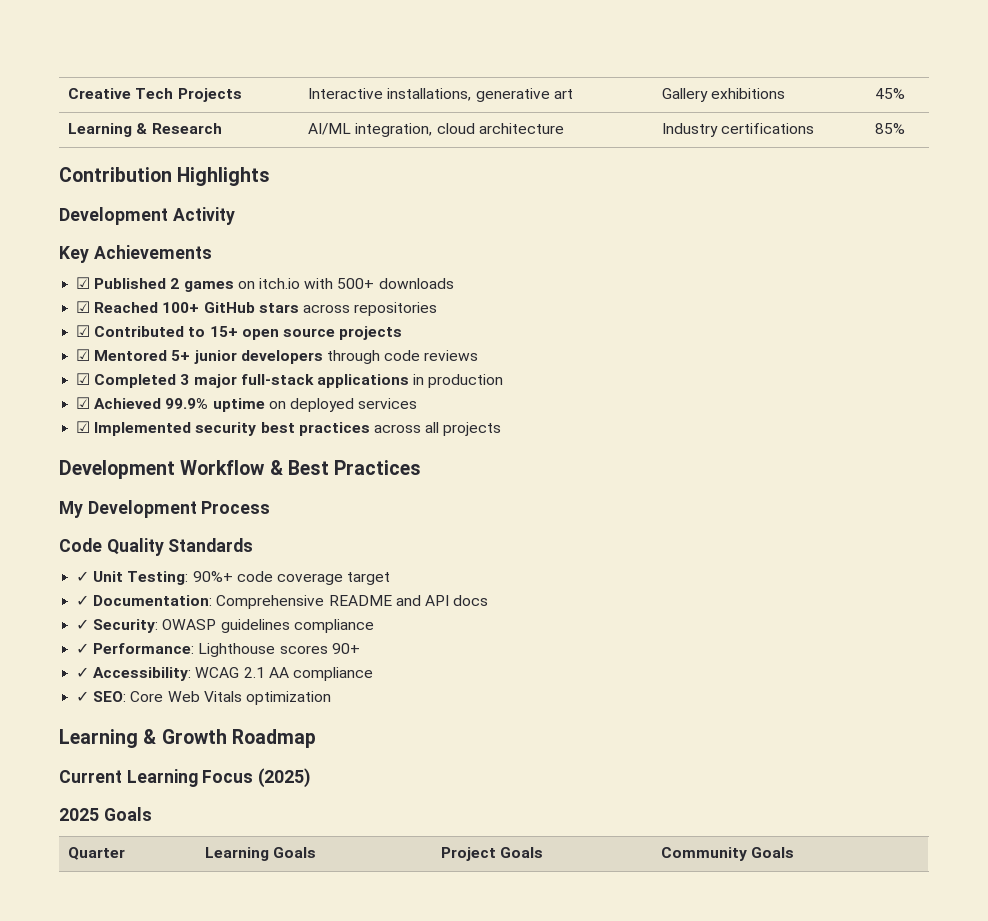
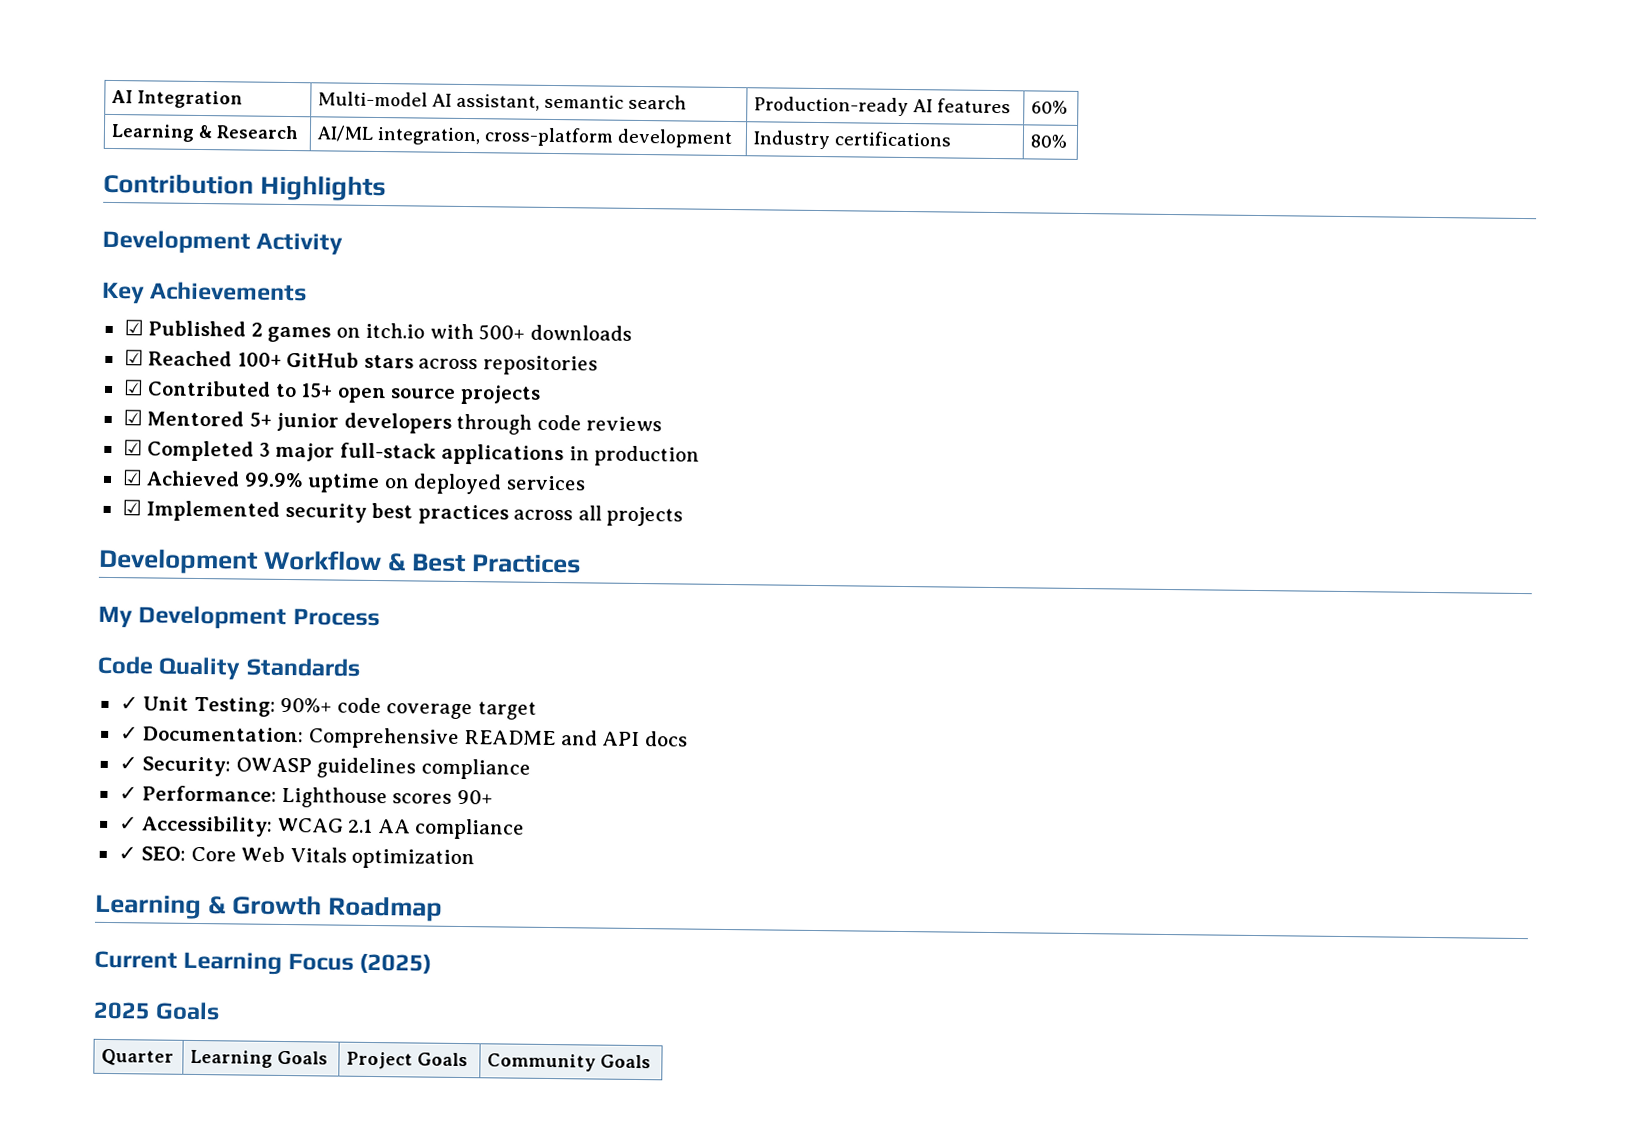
- Creative Tech Projects | Interactive installations, generative art | Gallery exhibitions | 45%
+ AI Integration | Multi-model AI assistant, semantic search | Production-ready AI features | 60%
- Learning & Research | AI/ML integration, cloud architecture | Industry certifications | 85%
+ Learning & Research | AI/ML integration, cross-platform development | Industry certifications | 80%

